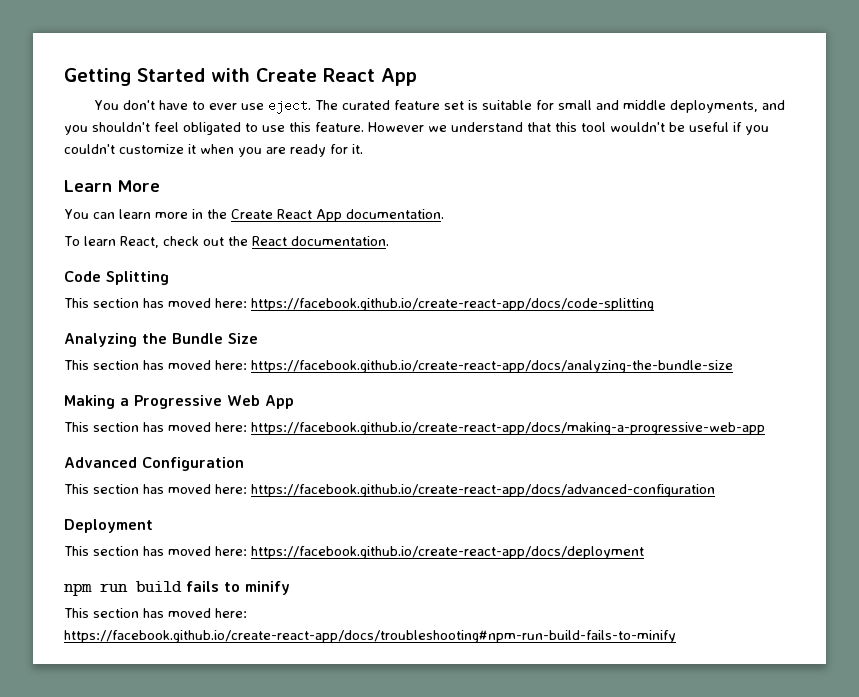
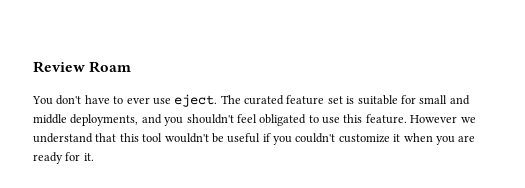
- Getting Started with Create React App
+ Review Roam
- Learn More
- You can learn more in the Create React App documentation.
- To learn React, check out the React documentation.
- Code Splitting
- This section has moved here: https://facebook.github.io/create-react-app/docs/code-splitting
- Analyzing the Bundle Size
- This section has moved here: https://facebook.github.io/create-react-app/docs/analyzing-the-bundle-size
- Making a Progressive Web App
- This section has moved here: https://facebook.github.io/create-react-app/docs/making-a-progressive-web-app
- Advanced Configuration
- This section has moved here: https://facebook.github.io/create-react-app/docs/advanced-configuration
- Deployment
- This section has moved here: https://facebook.github.io/create-react-app/docs/deployment
- npm run build fails to minify
- This section has moved here: https://facebook.github.io/create-react-app/docs/troubleshooting#npm-run-build-fails-to-minify

